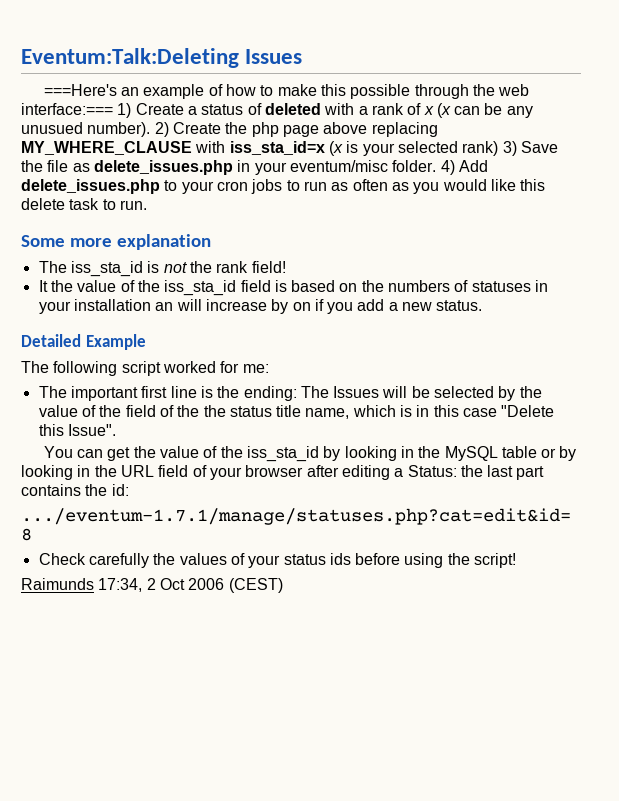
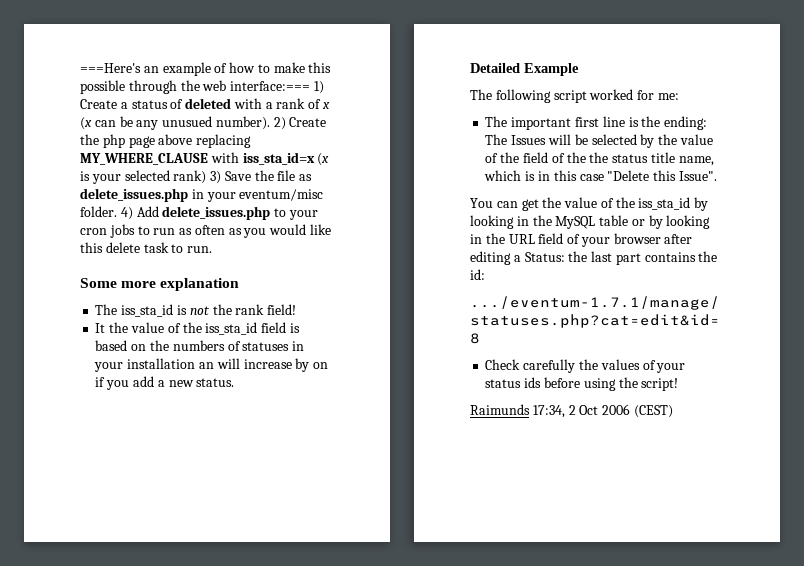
- Eventum:Talk:Deleting Issues

